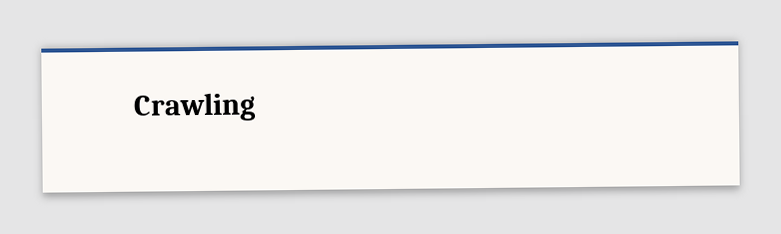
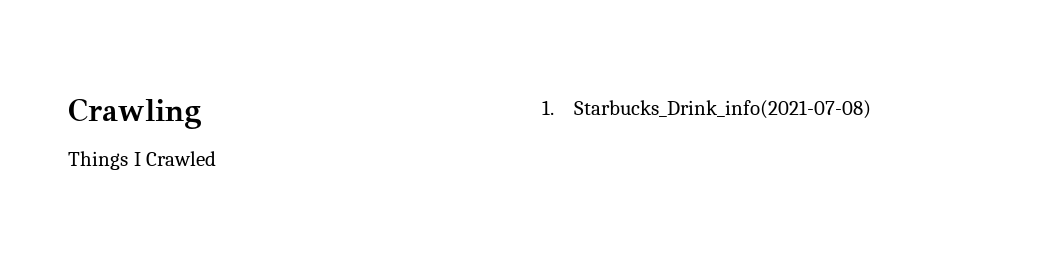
+ Things I Crawled
+ 1. Starbucks_Drink_info(2021-07-08)

